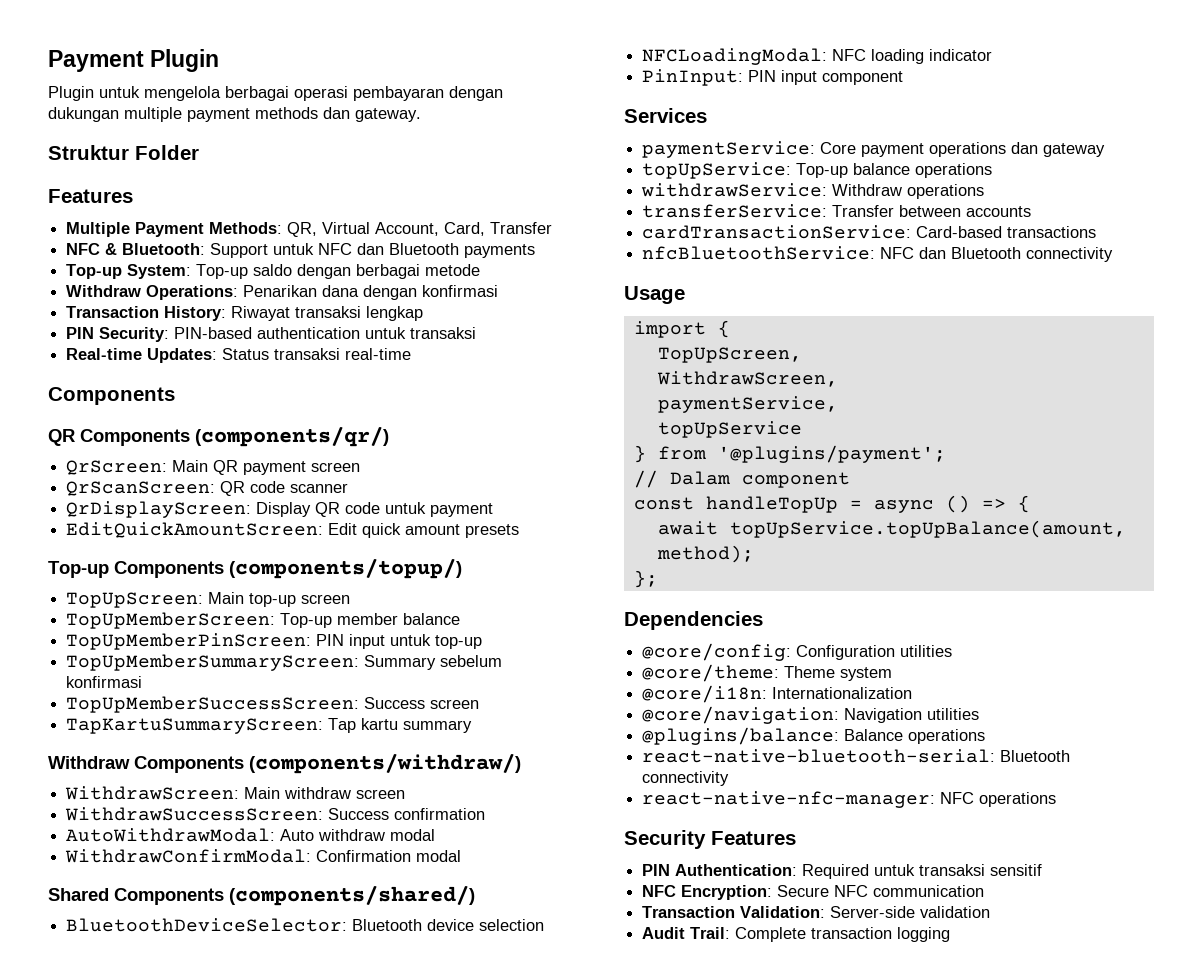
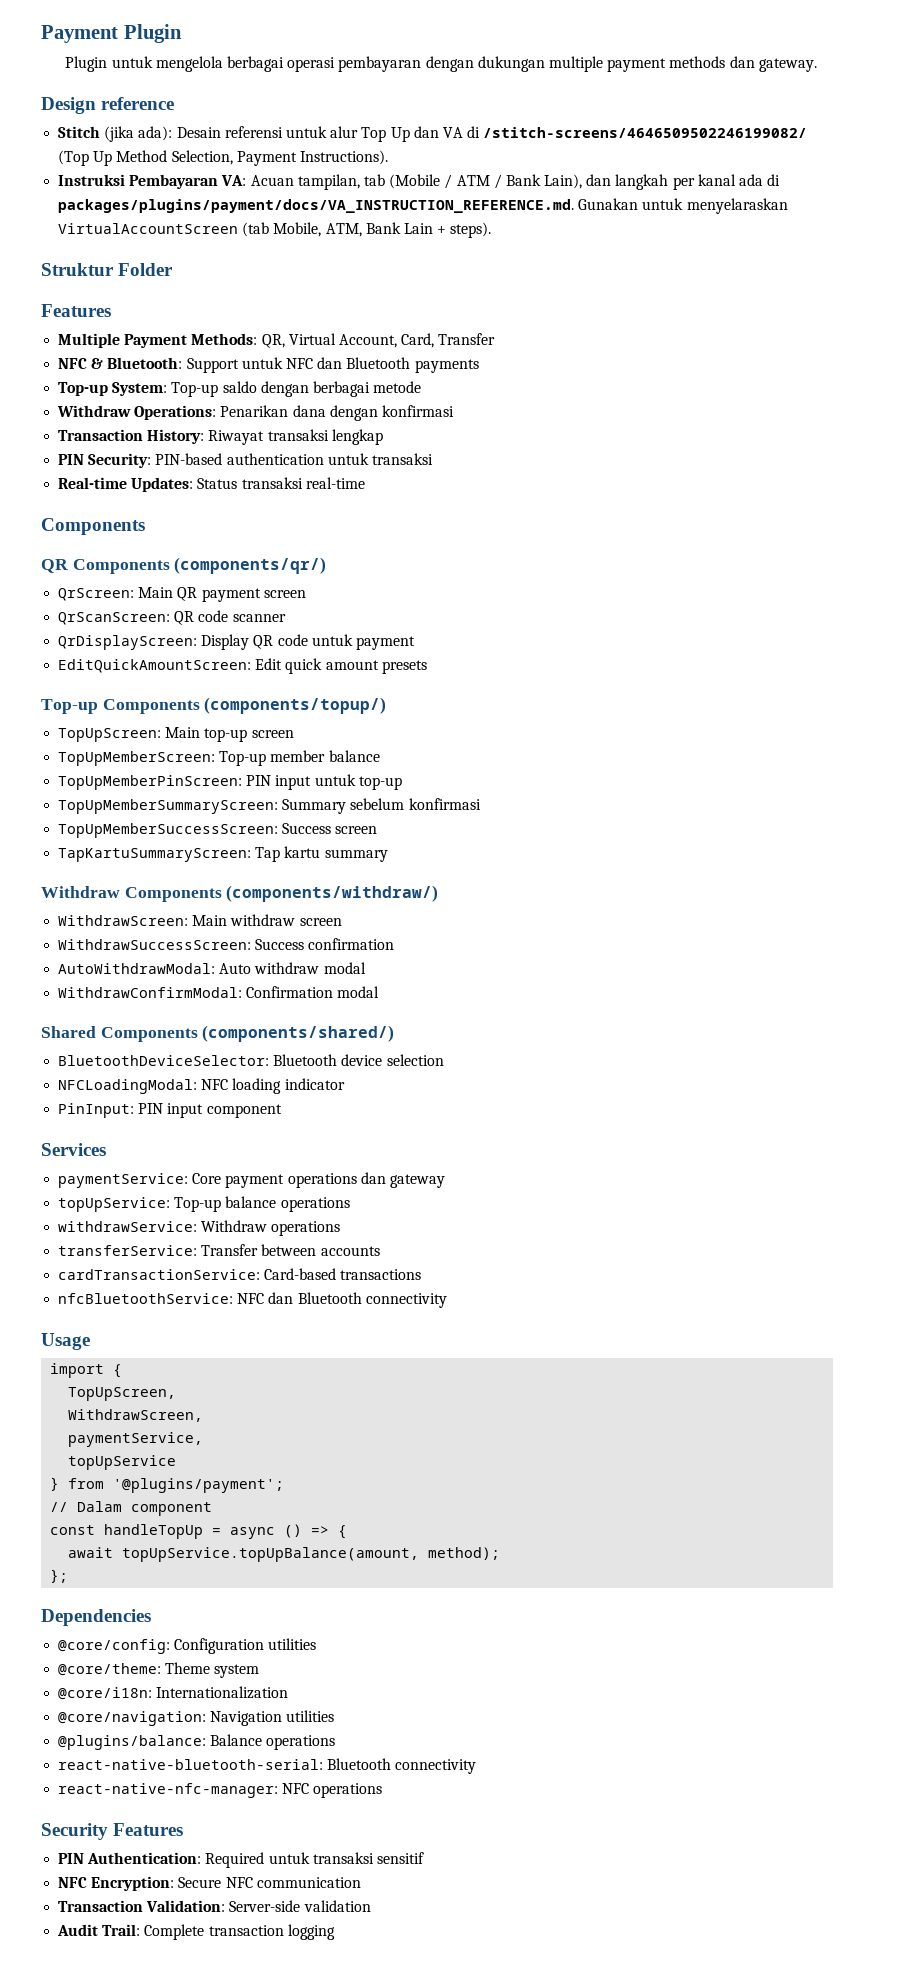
+ Design reference
+ Stitch (jika ada): Desain referensi untuk alur Top Up dan VA di /stitch-screens/4646509502246199082/ (Top Up Method Selection, Payment Instructions).
+ Instruksi Pembayaran VA: Acuan tampilan, tab (Mobile / ATM / Bank Lain), dan langkah per kanal ada di packages/plugins/payment/docs/VA_INSTRUCTION_REFERENCE.md. Gunakan untuk menyelaraskan VirtualAccountScreen (tab Mobile, ATM, Bank Lain + steps).

